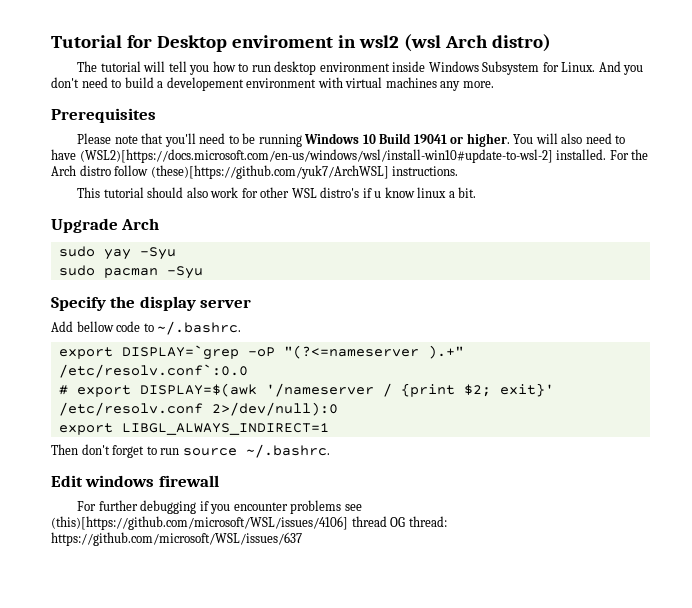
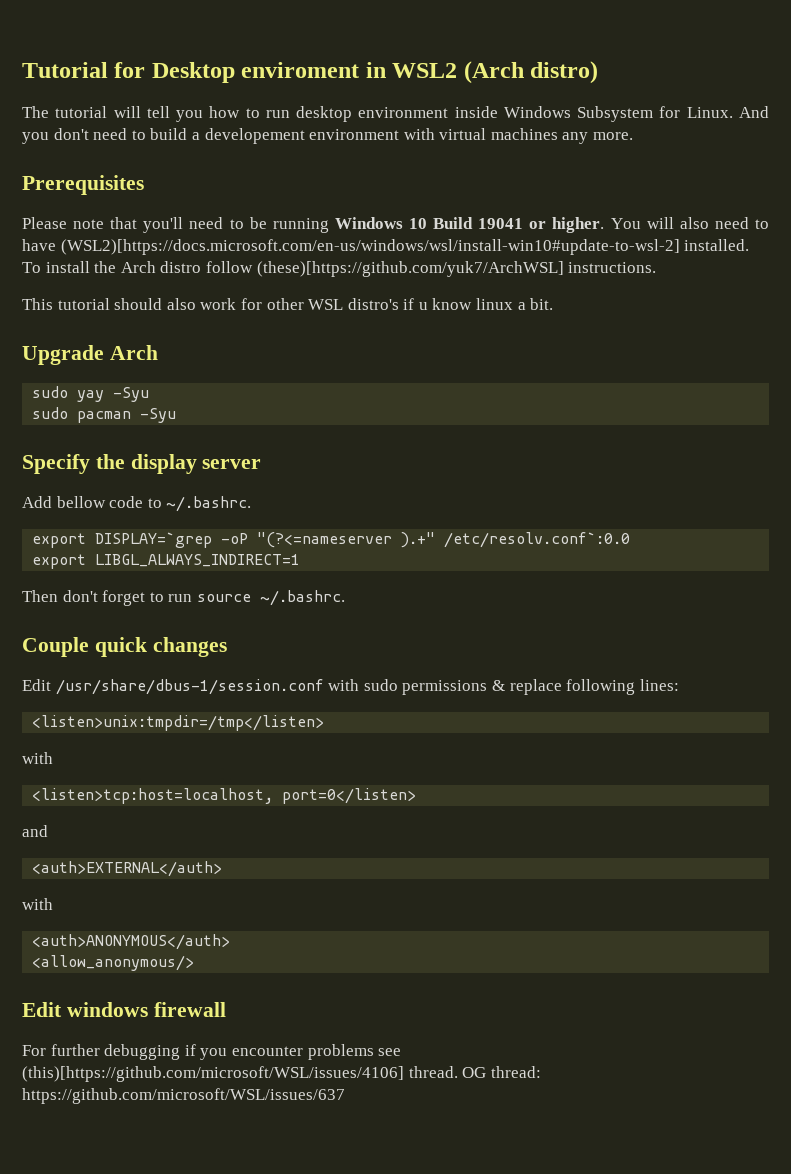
- Tutorial for Desktop enviroment in wsl2 (wsl Arch distro)
+ Tutorial for Desktop enviroment in WSL2 (Arch distro)
- For the Arch distro follow (these)[https://github.com/yuk7/ArchWSL] instructions.
+ To install the Arch distro follow (these)[https://github.com/yuk7/ArchWSL] instructions.
- # export DISPLAY=$(awk '/nameserver / {print $2; exit}' /etc/resolv.conf 2>/dev/null):0
+ Couple quick changes
+ Edit /usr/share/dbus-1/session.conf with sudo permissions & replace following lines:
+ <listen>unix:tmpdir=/tmp</listen>
+ with
+ <listen>tcp:host=localhost, port=0</listen>
+ and
+ <auth>EXTERNAL</auth>
+ with
+ <auth>ANONYMOUS</auth>
+ <allow_anonymous/>
- For further debugging if you encounter problems see (this)[https://github.com/microsoft/WSL/issues/4106] thread OG thread: https://github.com/microsoft/WSL/issues/637
+ For further debugging if you encounter problems see (this)[https://github.com/microsoft/WSL/issues/4106] thread. OG thread: https://github.com/microsoft/WSL/issues/637

